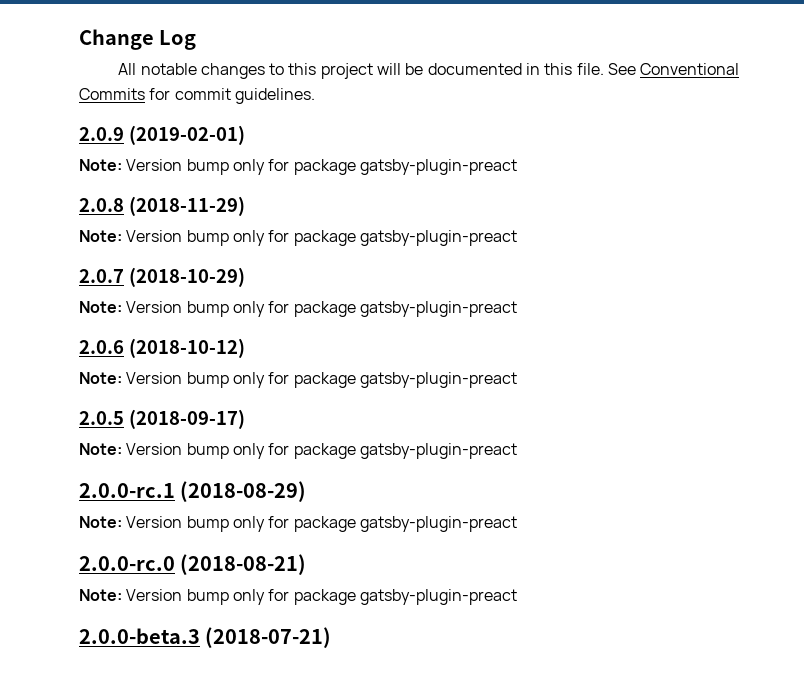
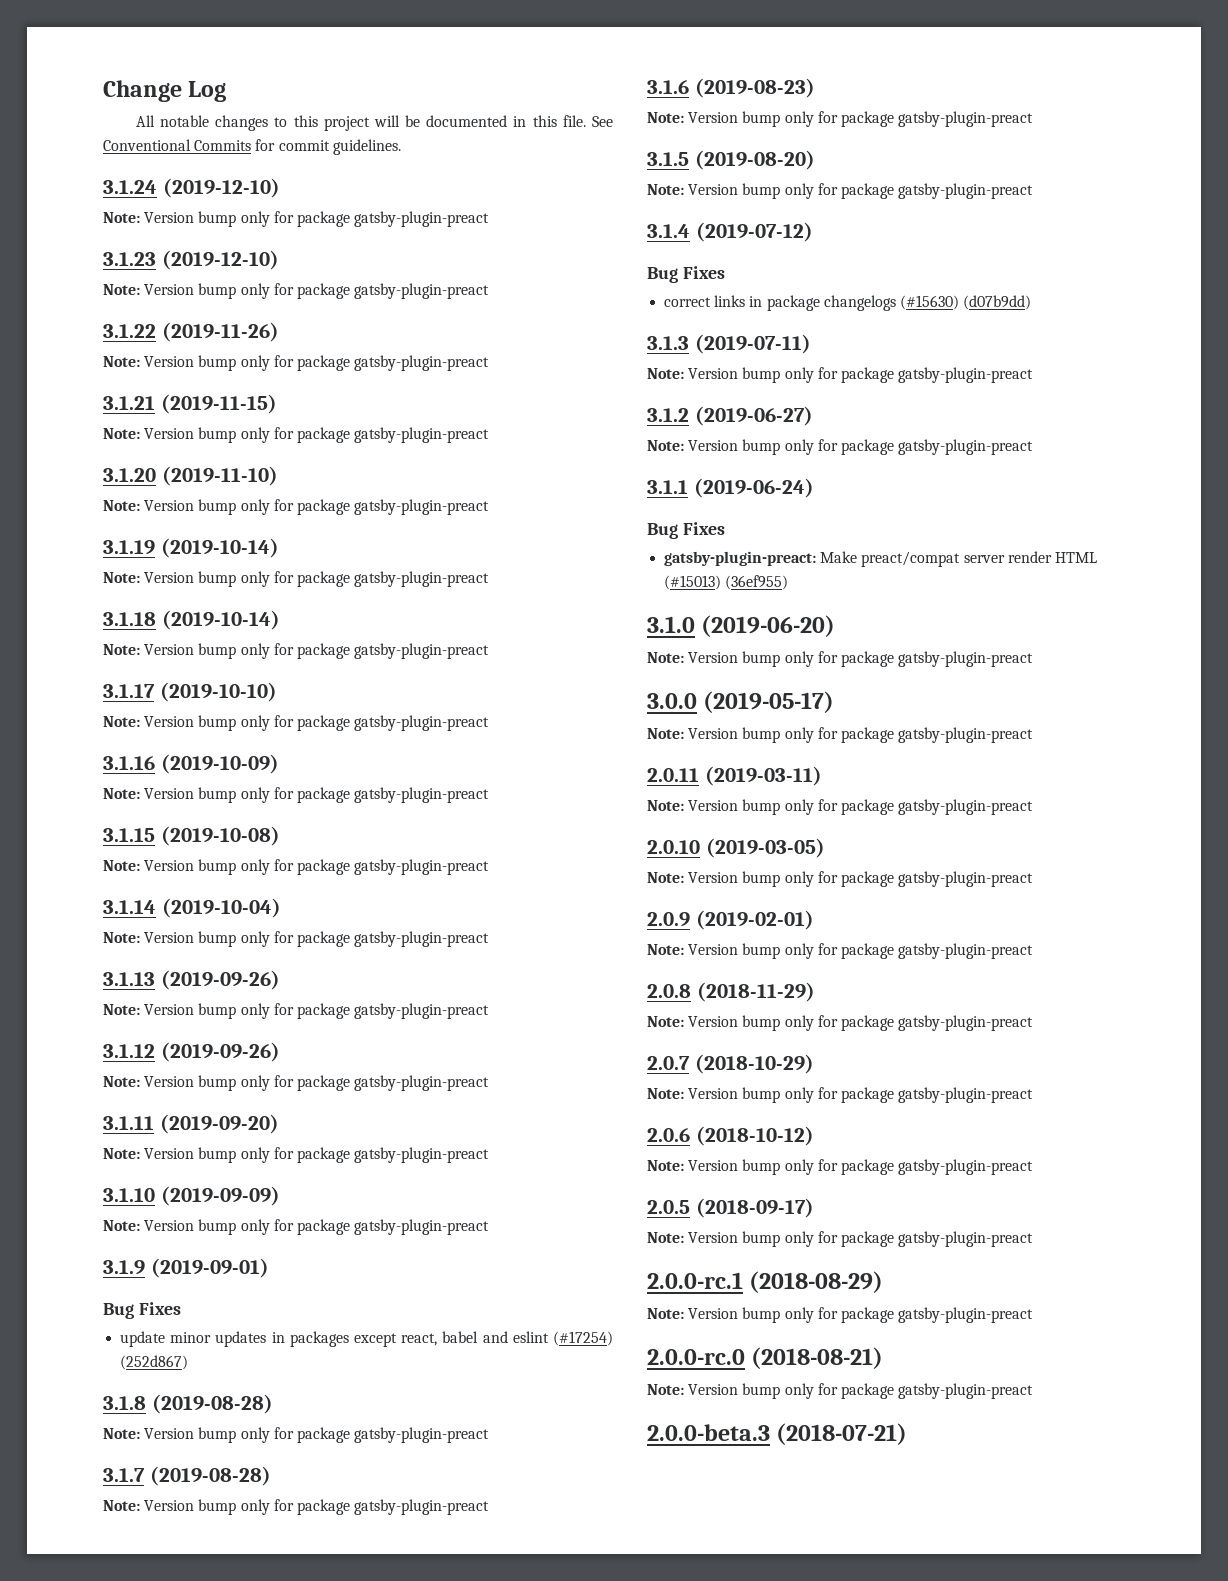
+ 3.1.24 (2019-12-10)
+ Note: Version bump only for package gatsby-plugin-preact
+ 3.1.23 (2019-12-10)
+ Note: Version bump only for package gatsby-plugin-preact
+ 3.1.22 (2019-11-26)
+ Note: Version bump only for package gatsby-plugin-preact
+ 3.1.21 (2019-11-15)
+ Note: Version bump only for package gatsby-plugin-preact
+ 3.1.20 (2019-11-10)
+ Note: Version bump only for package gatsby-plugin-preact
+ 3.1.19 (2019-10-14)
+ Note: Version bump only for package gatsby-plugin-preact
+ 3.1.18 (2019-10-14)
+ Note: Version bump only for package gatsby-plugin-preact
+ 3.1.17 (2019-10-10)
+ Note: Version bump only for package gatsby-plugin-preact
+ 3.1.16 (2019-10-09)
+ Note: Version bump only for package gatsby-plugin-preact
+ 3.1.15 (2019-10-08)
+ Note: Version bump only for package gatsby-plugin-preact
+ 3.1.14 (2019-10-04)
+ Note: Version bump only for package gatsby-plugin-preact
+ 3.1.13 (2019-09-26)
+ Note: Version bump only for package gatsby-plugin-preact
+ 3.1.12 (2019-09-26)
+ Note: Version bump only for package gatsby-plugin-preact
+ 3.1.11 (2019-09-20)
+ Note: Version bump only for package gatsby-plugin-preact
+ 3.1.10 (2019-09-09)
+ Note: Version bump only for package gatsby-plugin-preact
+ 3.1.9 (2019-09-01)
+ Bug Fixes
+ update minor updates in packages except react, babel and eslint (#17254) (252d867)
+ 3.1.8 (2019-08-28)
+ Note: Version bump only for package gatsby-plugin-preact
+ 3.1.7 (2019-08-28)
+ Note: Version bump only for package gatsby-plugin-preact
+ 3.1.6 (2019-08-23)
+ Note: Version bump only for package gatsby-plugin-preact
+ 3.1.5 (2019-08-20)
+ Note: Version bump only for package gatsby-plugin-preact
+ 3.1.4 (2019-07-12)
+ Bug Fixes
+ correct links in package changelogs (#15630) (d07b9dd)
+ 3.1.3 (2019-07-11)
+ Note: Version bump only for package gatsby-plugin-preact
+ 3.1.2 (2019-06-27)
+ Note: Version bump only for package gatsby-plugin-preact
+ 3.1.1 (2019-06-24)
+ Bug Fixes
+ gatsby-plugin-preact: Make preact/compat server render HTML (#15013) (36ef955)
+ 3.1.0 (2019-06-20)
+ Note: Version bump only for package gatsby-plugin-preact
+ 3.0.0 (2019-05-17)
+ Note: Version bump only for package gatsby-plugin-preact
+ 2.0.11 (2019-03-11)
+ Note: Version bump only for package gatsby-plugin-preact
+ 2.0.10 (2019-03-05)
+ Note: Version bump only for package gatsby-plugin-preact

